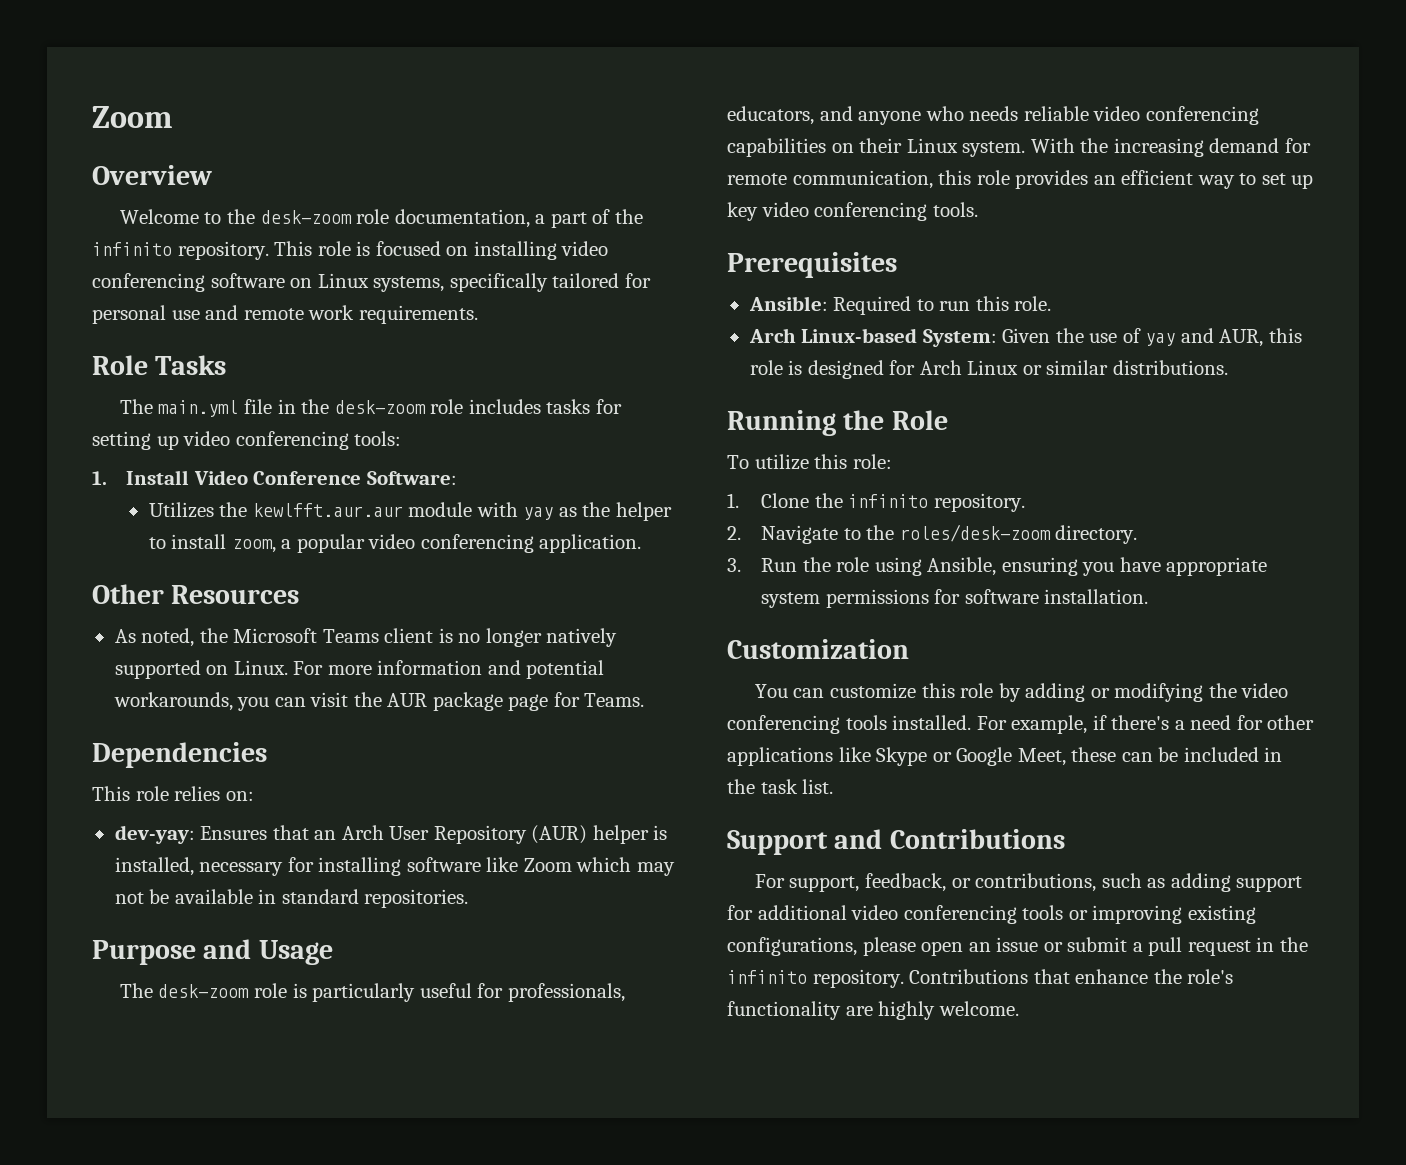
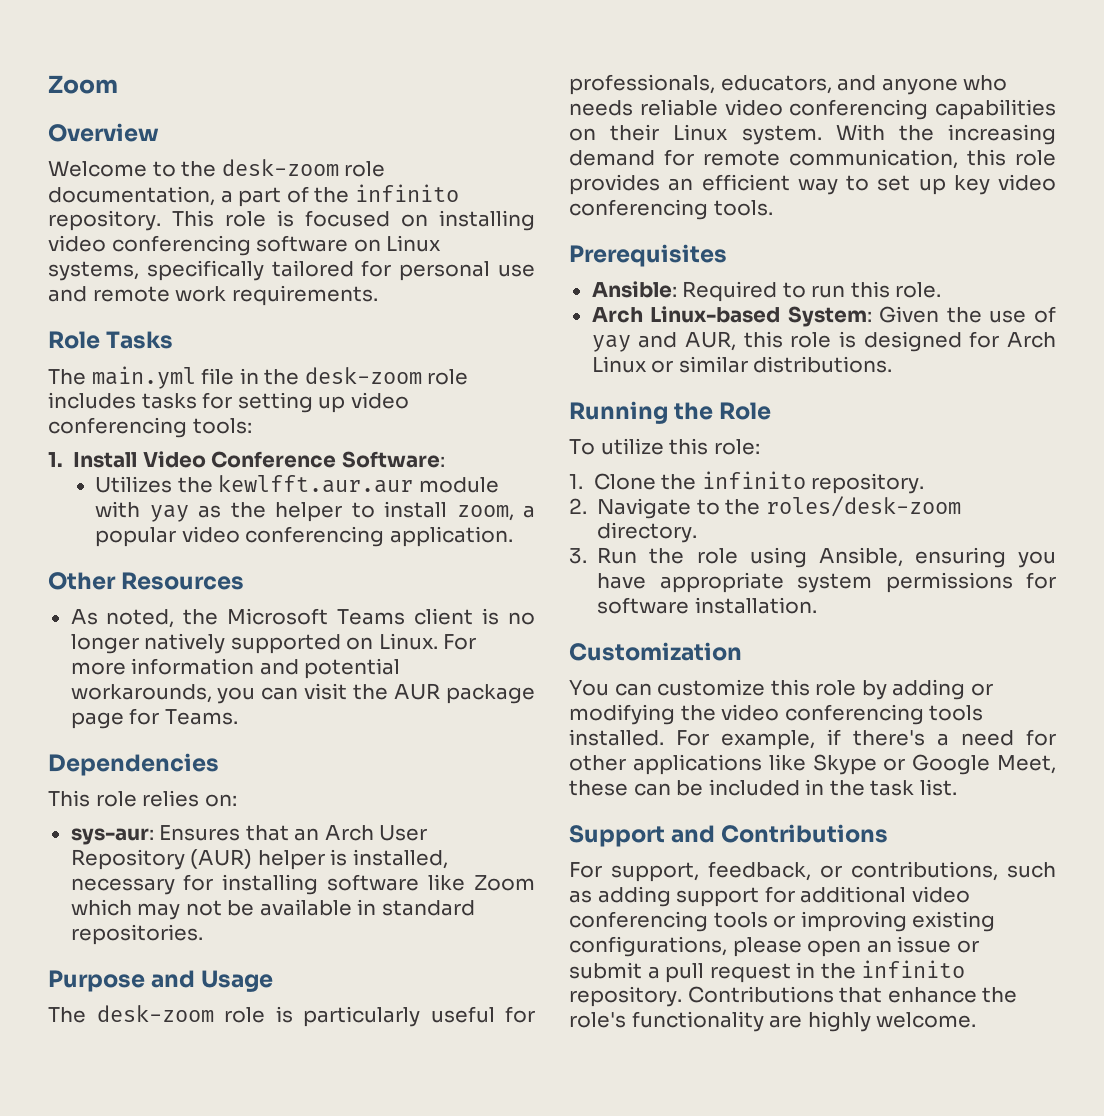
- dev-yay: Ensures that an Arch User Repository (AUR) helper is installed, necessary for installing software like Zoom which may not be available in standard repositories.
+ sys-aur: Ensures that an Arch User Repository (AUR) helper is installed, necessary for installing software like Zoom which may not be available in standard repositories.

